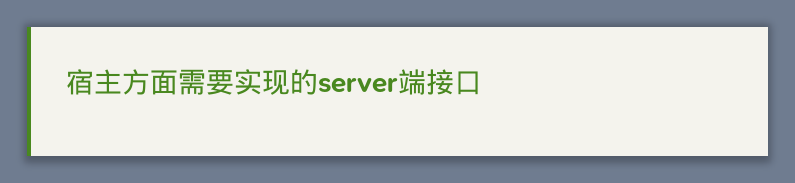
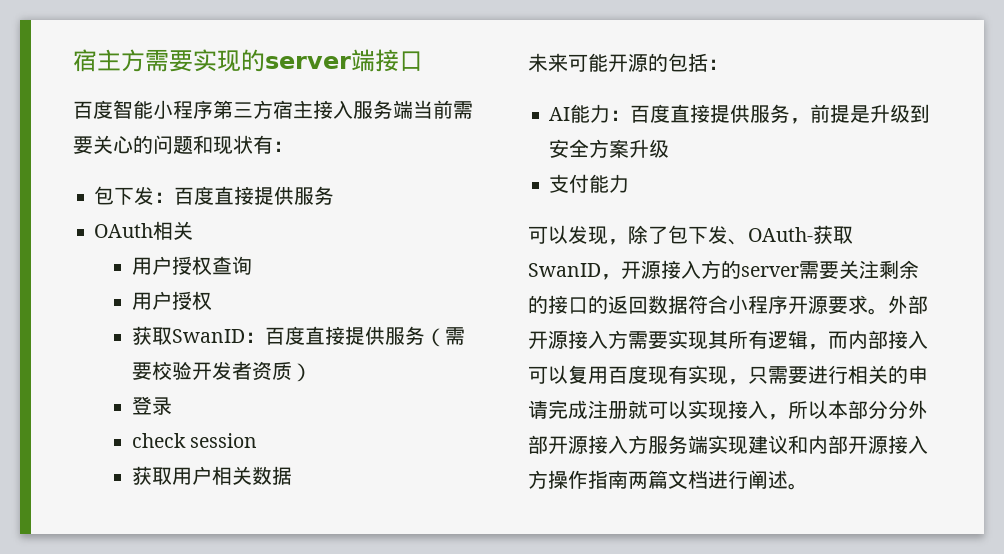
- 宿主方面需要实现的server端接口
+ 宿主方需要实现的server端接口
+ 百度智能小程序第三方宿主接入服务端当前需要关心的问题和现状有：
+ 包下发：百度直接提供服务
+ OAuth相关
+ 用户授权查询
+ 用户授权
+ 获取SwanID：百度直接提供服务（需要校验开发者资质）
+ 登录
+ check session
+ 获取用户相关数据
+ 未来可能开源的包括：
+ AI能力：百度直接提供服务，前提是升级到安全方案升级
+ 支付能力
+ 可以发现，除了包下发、OAuth-获取SwanID，开源接入方的server需要关注剩余的接口的返回数据符合小程序开源要求。外部开源接入方需要实现其所有逻辑，而内部接入可以复用百度现有实现，只需要进行相关的申请完成注册就可以实现接入，所以本部分分外部开源接入方服务端实现建议和内部开源接入方操作指南两篇文档进行阐述。

